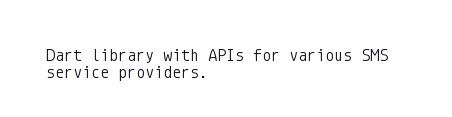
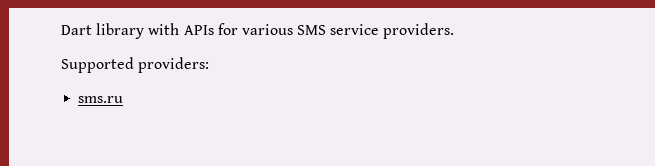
+ Supported providers:
+ sms.ru

